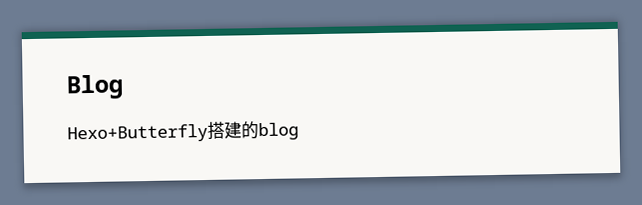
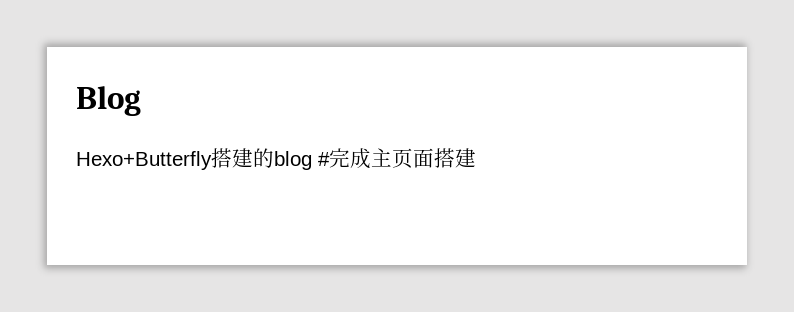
- Hexo+Butterfly搭建的blog
+ Hexo+Butterfly搭建的blog #完成主页面搭建

